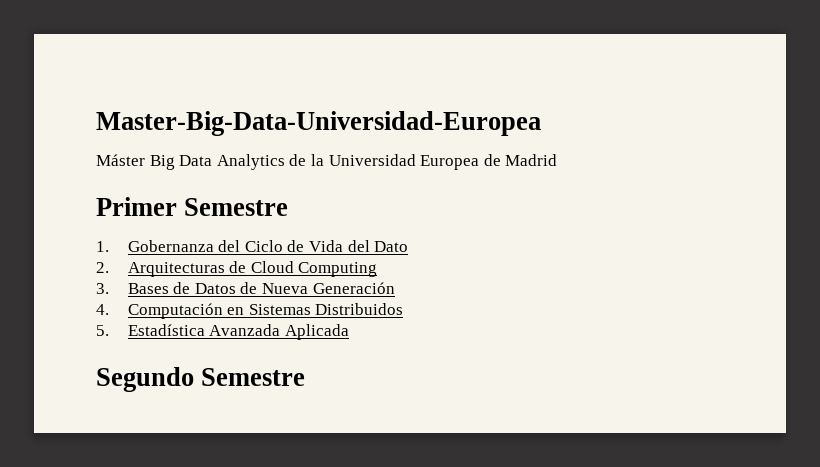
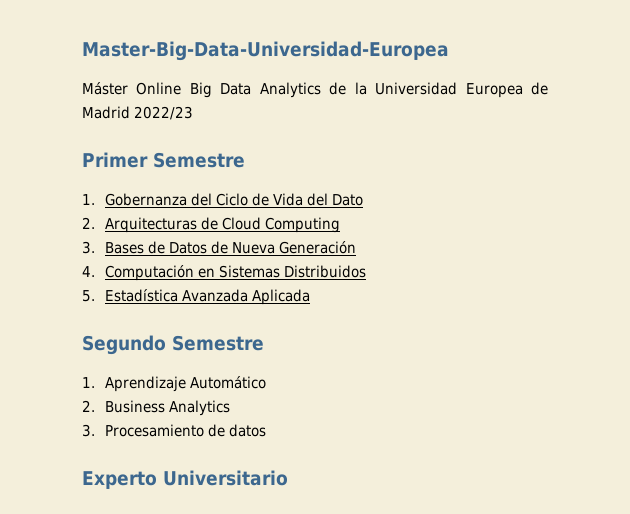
- Máster Big Data Analytics de la Universidad Europea de Madrid
+ Máster Online Big Data Analytics de la Universidad Europea de Madrid 2022/23
+ 1. Aprendizaje Automático
+ 2. Business Analytics
+ 3. Procesamiento de datos
+ Experto Universitario

